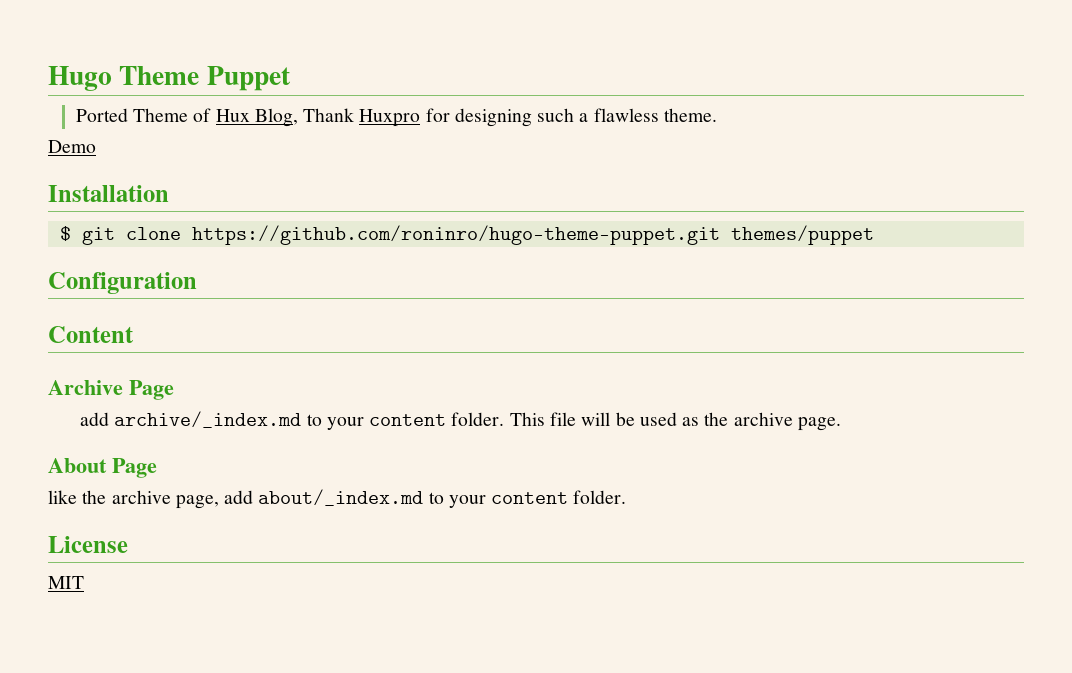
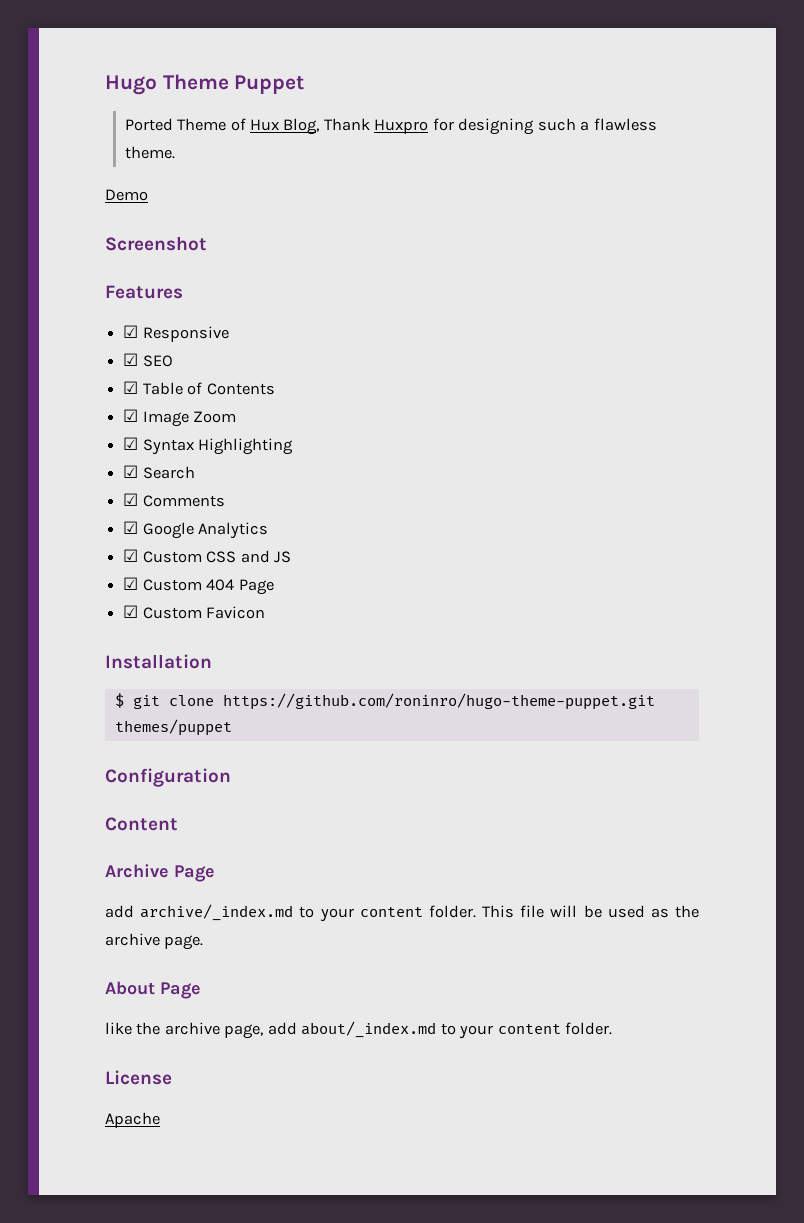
+ Screenshot
+ Features
+ ☑ Responsive
+ ☑ SEO
+ ☑ Table of Contents
+ ☑ Image Zoom
+ ☑ Syntax Highlighting
+ ☑ Search
+ ☑ Comments
+ ☑ Google Analytics
+ ☑ Custom CSS and JS
+ ☑ Custom 404 Page
+ ☑ Custom Favicon
- MIT
+ Apache

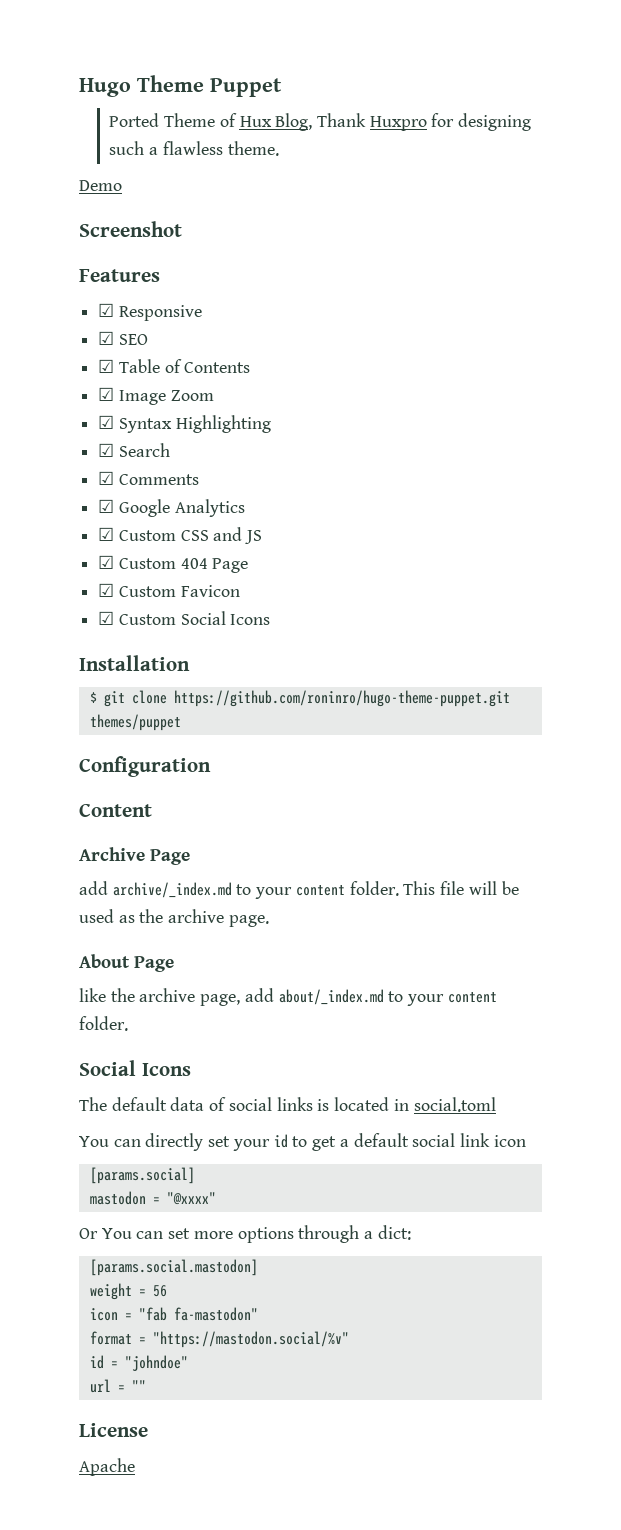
+ ☑ Custom Social Icons
  like the archive page, add about/_index.md to your content folder.
+ Social Icons
+ The default data of social links is located in social.toml
+ You can directly set your id to get a default social link icon
+ [params.social]
+ mastodon = "@xxxx"
+ Or You can set more options through a dict:
+ [params.social.mastodon]
+ weight = 56
+ icon = "fab fa-mastodon"
+ format = "https://mastodon.social/%v"
+ id = "johndoe"
+ url = ""

